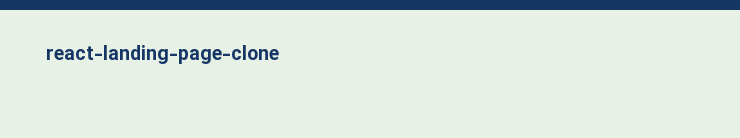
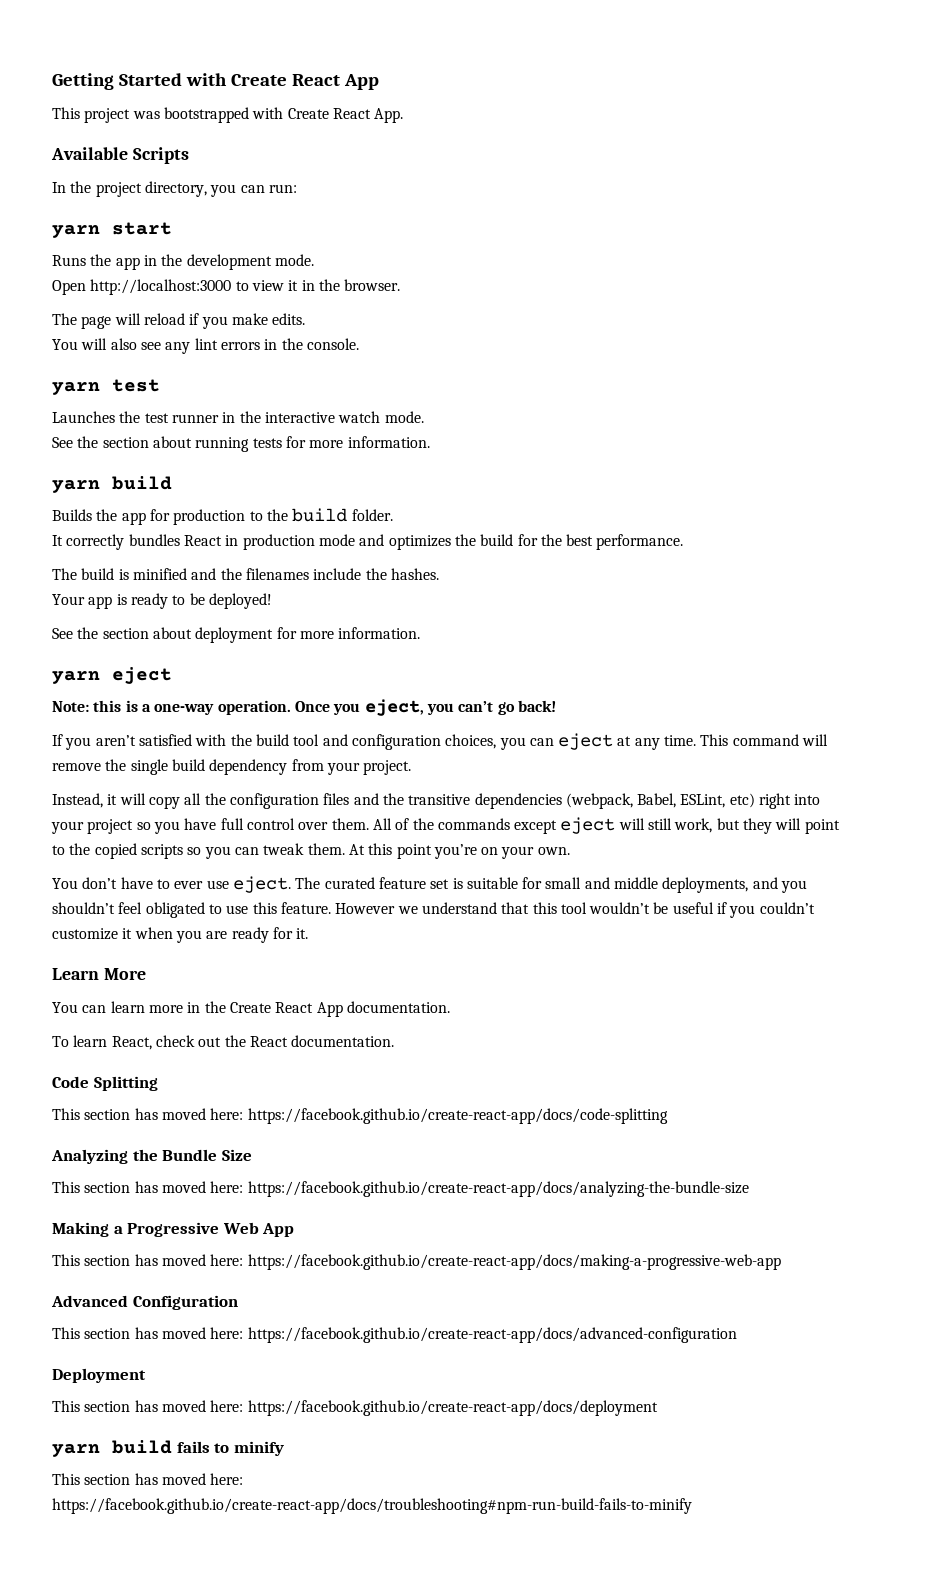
- react-landing-page-clone
+ Getting Started with Create React App
+ This project was bootstrapped with Create React App.
+ Available Scripts
+ In the project directory, you can run:
+ yarn start
+ Runs the app in the development mode.
+ Open http://localhost:3000 to view it in the browser.
+ The page will reload if you make edits.
+ You will also see any lint errors in the console.
+ yarn test
+ Launches the test runner in the interactive watch mode.
+ See the section about running tests for more information.
+ yarn build
+ Builds the app for production to the build folder.
+ It correctly bundles React in production mode and optimizes the build for the best performance.
+ The build is minified and the filenames include the hashes.
+ Your app is ready to be deployed!
+ See the section about deployment for more information.
+ yarn eject
+ Note: this is a one-way operation. Once you eject, you can’t go back!
+ If you aren’t satisfied with the build tool and configuration choices, you can eject at any time. This command will remove the single build dependency from your project.
+ Instead, it will copy all the configuration files and the transitive dependencies (webpack, Babel, ESLint, etc) right into your project so you have full control over them. All of the commands except eject will still work, but they will point to the copied scripts so you can tweak them. At this point you’re on your own.
+ You don’t have to ever use eject. The curated feature set is suitable for small and middle deployments, and you shouldn’t feel obligated to use this feature. However we understand that this tool wouldn’t be useful if you couldn’t customize it when you are ready for it.
+ Learn More
+ You can learn more in the Create React App documentation.
+ To learn React, check out the React documentation.
+ Code Splitting
+ This section has moved here: https://facebook.github.io/create-react-app/docs/code-splitting
+ Analyzing the Bundle Size
+ This section has moved here: https://facebook.github.io/create-react-app/docs/analyzing-the-bundle-size
+ Making a Progressive Web App
+ This section has moved here: https://facebook.github.io/create-react-app/docs/making-a-progressive-web-app
+ Advanced Configuration
+ This section has moved here: https://facebook.github.io/create-react-app/docs/advanced-configuration
+ Deployment
+ This section has moved here: https://facebook.github.io/create-react-app/docs/deployment
+ yarn build fails to minify
+ This section has moved here: https://facebook.github.io/create-react-app/docs/troubleshooting#npm-run-build-fails-to-minify

